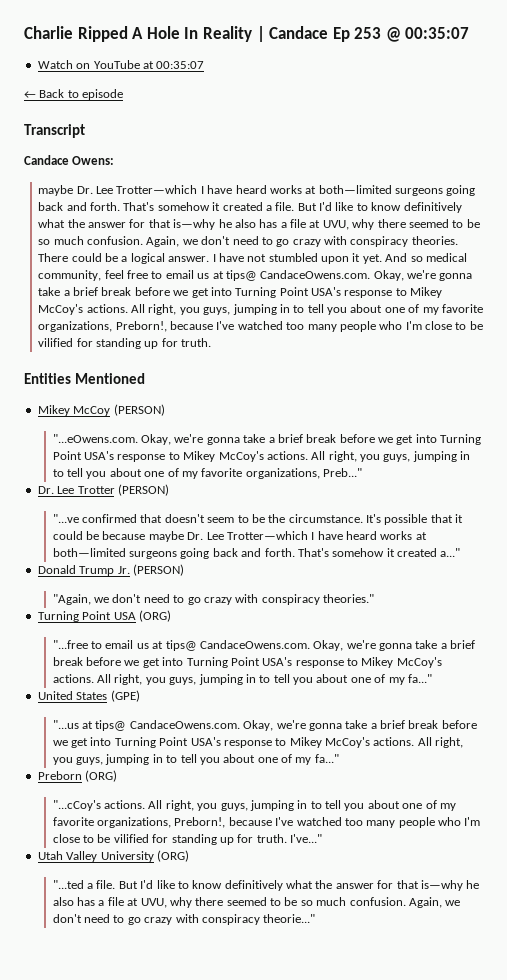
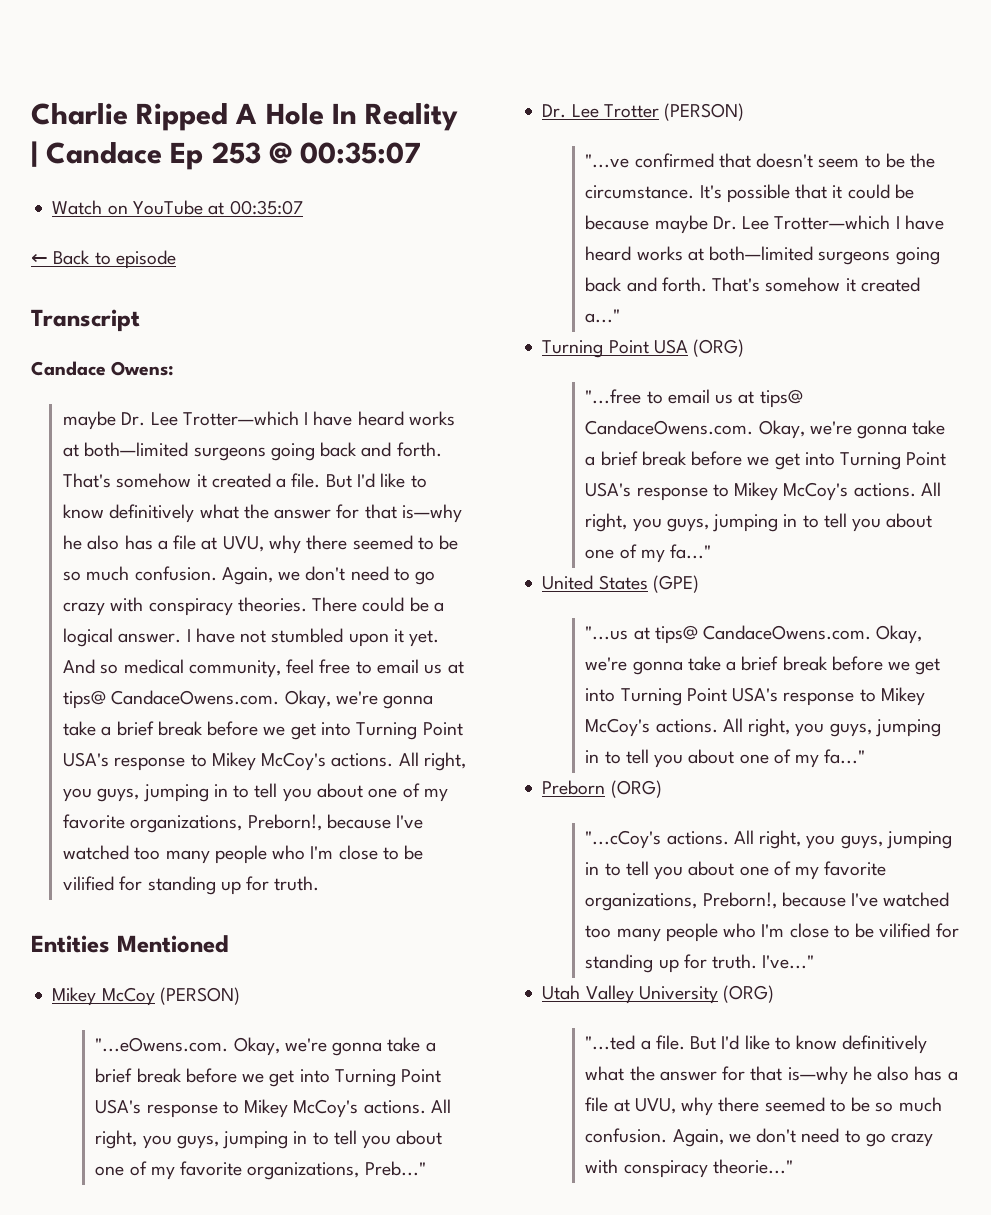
- Donald Trump Jr. (PERSON)
- "Again, we don't need to go crazy with conspiracy theories."

